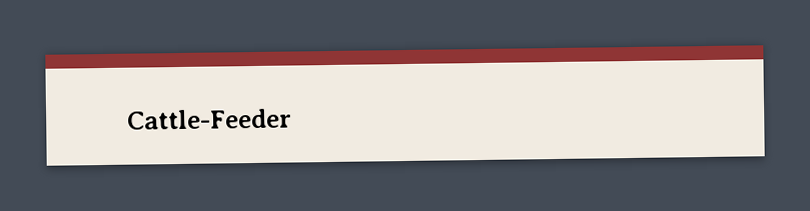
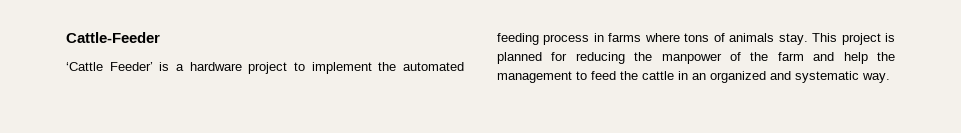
+ ‘Cattle Feeder’ is a hardware project to implement the automated feeding process in farms where tons of animals stay. This project is planned for reducing the manpower of the farm and help the management to feed the cattle in an organized and systematic way.

